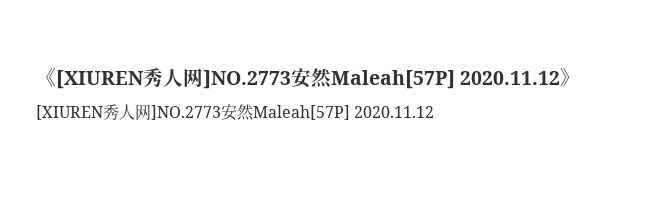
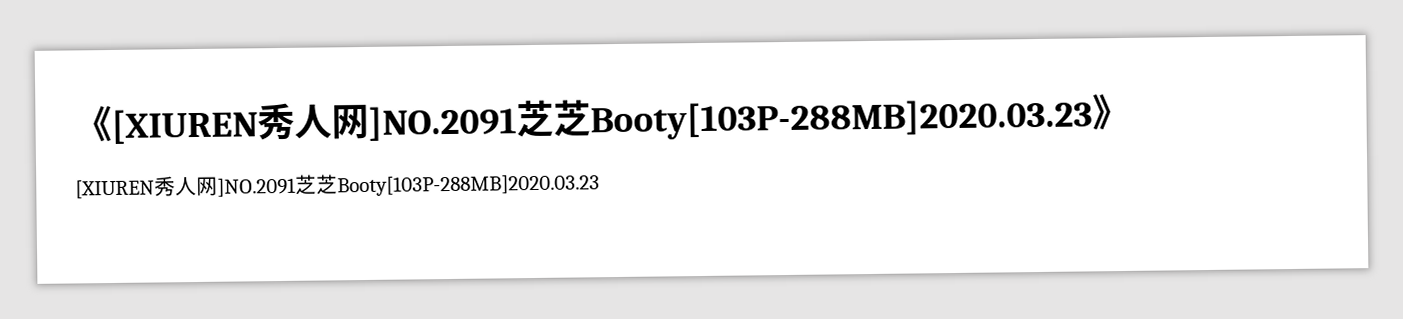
- 《[XIUREN秀人网]NO.2773安然Maleah[57P] 2020.11.12》
- [XIUREN秀人网]NO.2773安然Maleah[57P] 2020.11.12
+ 《[XIUREN秀人网]NO.2091芝芝Booty[103P-288MB]2020.03.23》
+ [XIUREN秀人网]NO.2091芝芝Booty[103P-288MB]2020.03.23

